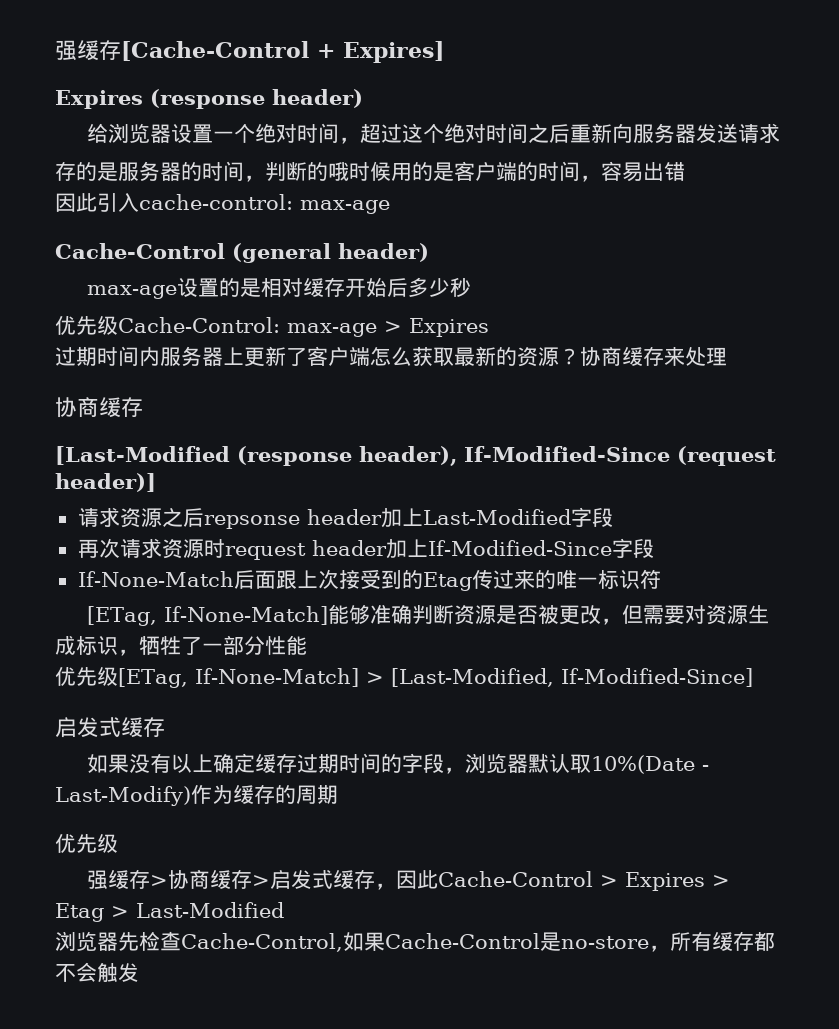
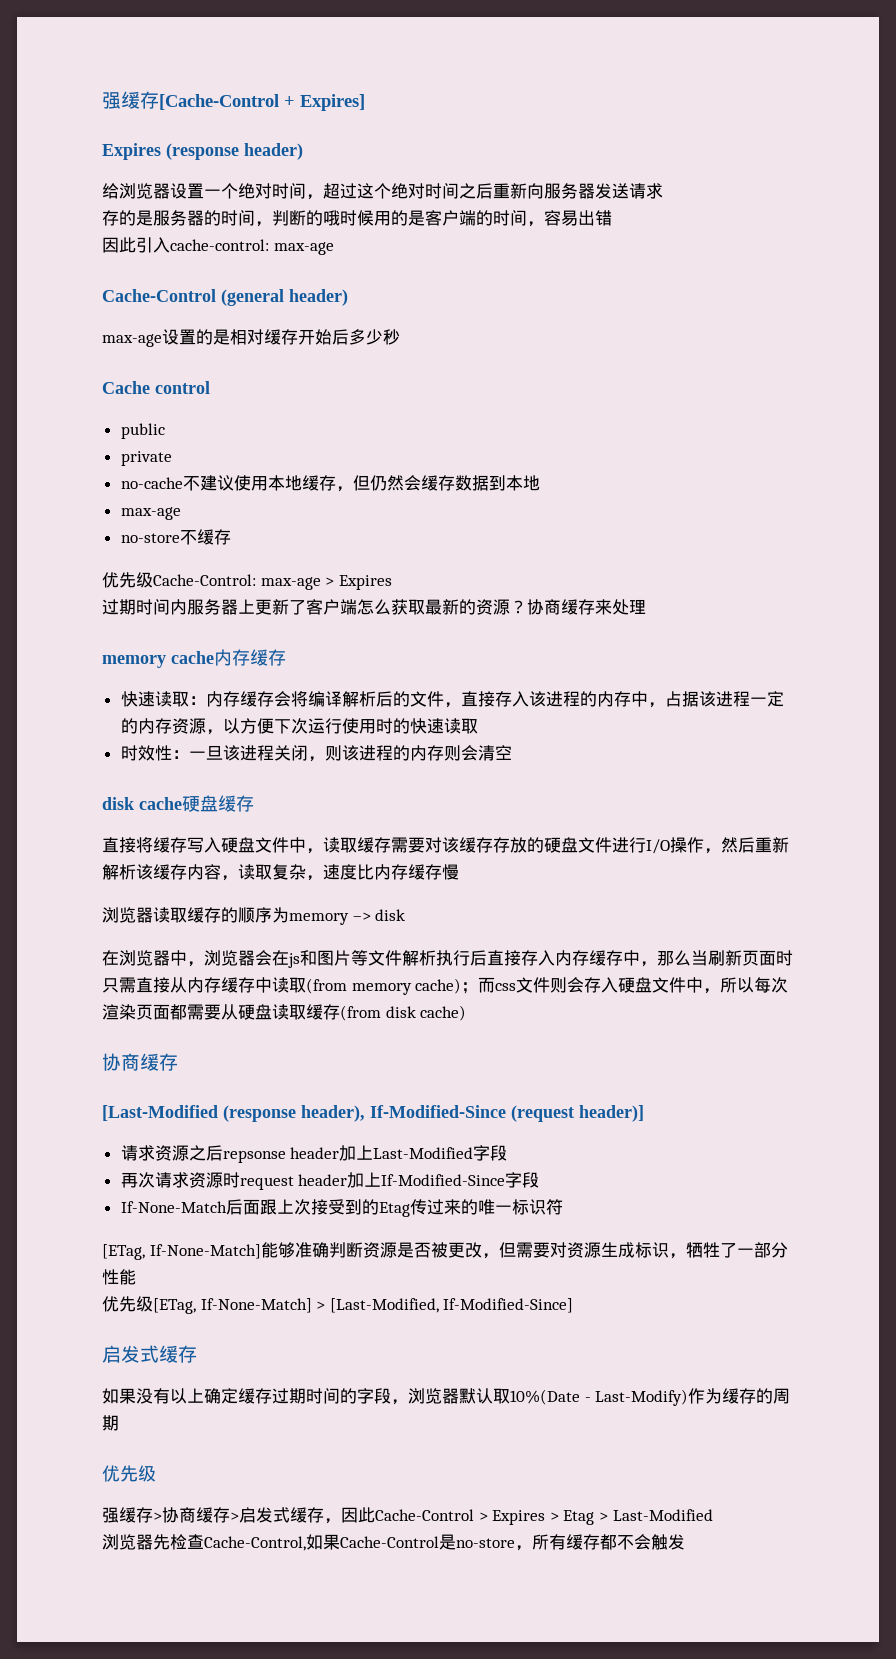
+ Cache control
+ public
+ private
+ no-cache不建议使用本地缓存，但仍然会缓存数据到本地
+ max-age
+ no-store不缓存
+ memory cache内存缓存
+ 快速读取：内存缓存会将编译解析后的文件，直接存入该进程的内存中，占据该进程一定的内存资源，以方便下次运行使用时的快速读取
+ 时效性：一旦该进程关闭，则该进程的内存则会清空
+ disk cache硬盘缓存
+ 直接将缓存写入硬盘文件中，读取缓存需要对该缓存存放的硬盘文件进行I/O操作，然后重新解析该缓存内容，读取复杂，速度比内存缓存慢
+ 浏览器读取缓存的顺序为memory –> disk
+ 在浏览器中，浏览器会在js和图片等文件解析执行后直接存入内存缓存中，那么当刷新页面时只需直接从内存缓存中读取(from memory cache)；而css文件则会存入硬盘文件中，所以每次渲染页面都需要从硬盘读取缓存(from disk cache)

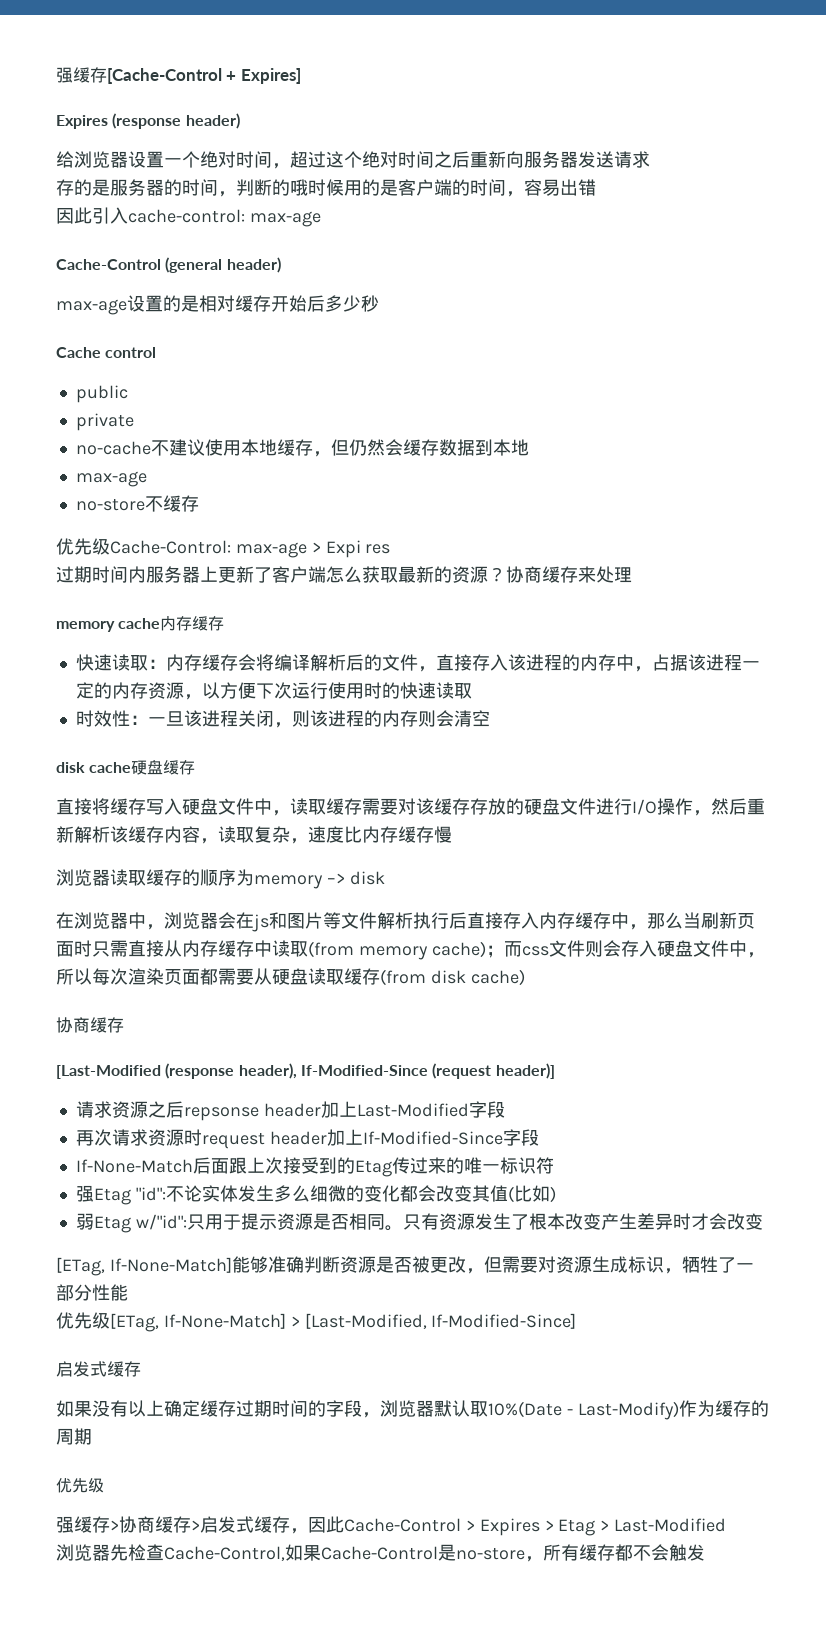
- 优先级Cache-Control: max-age > Expires
+ 优先级Cache-Control: max-age > Expi res
+ 强Etag "id":不论实体发生多么细微的变化都会改变其值(比如)
+ 弱Etag w/"id":只用于提示资源是否相同。只有资源发生了根本改变产生差异时才会改变

